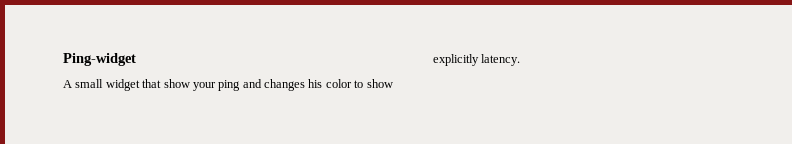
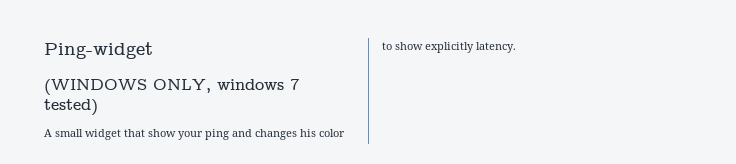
+ (WINDOWS ONLY, windows 7 tested)

